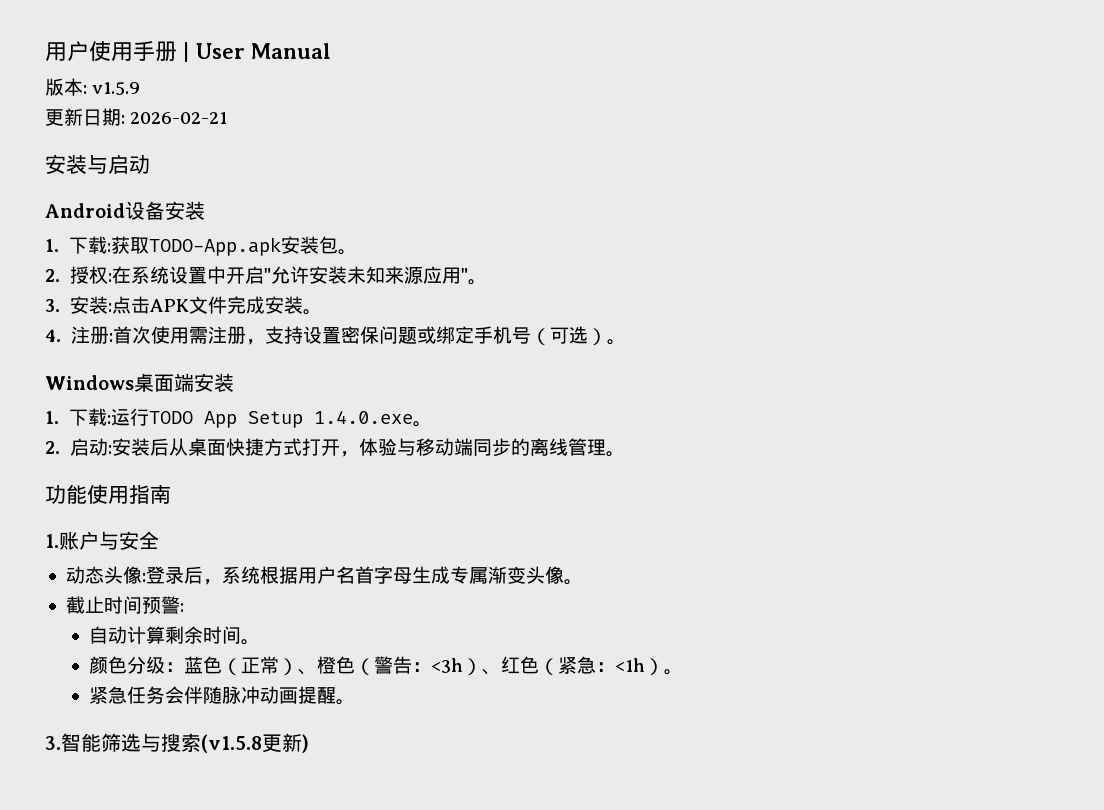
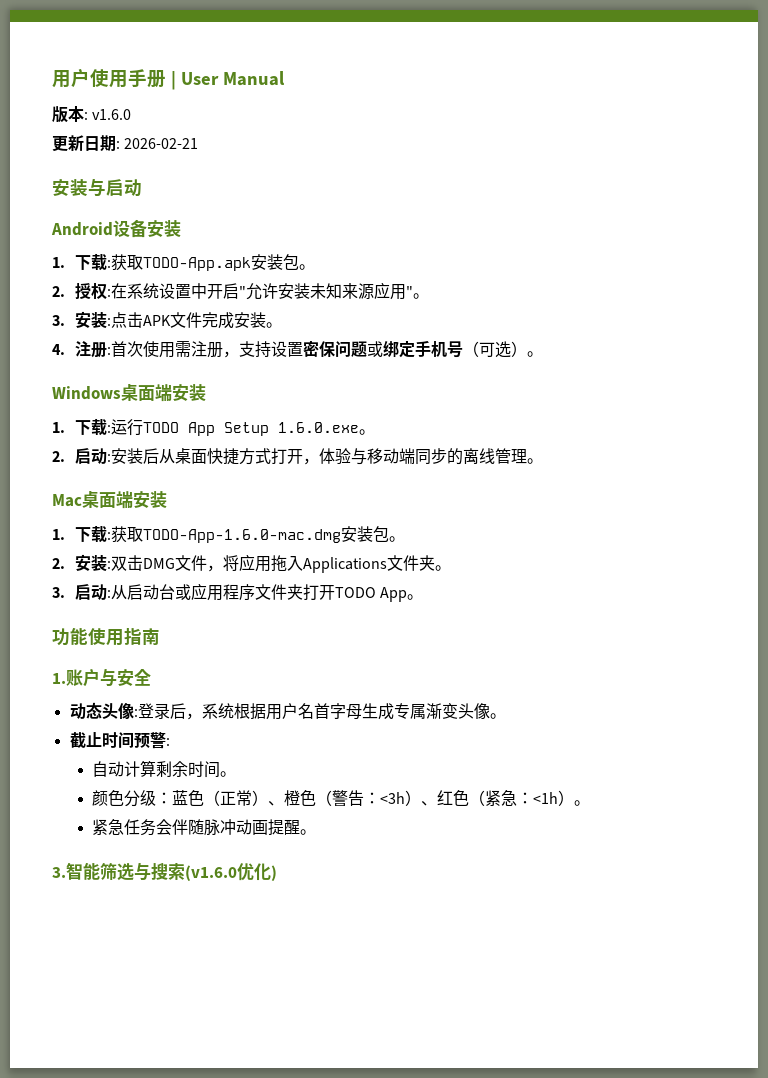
- 版本: v1.5.9
+ 版本: v1.6.0
- 1.下载:运行TODO App Setup 1.4.0.exe。
+ 1.下载:运行TODO App Setup 1.6.0.exe。
+ Mac桌面端安装
+ 1.下载:获取TODO-App-1.6.0-mac.dmg安装包。
+ 2.安装:双击DMG文件，将应用拖入Applications文件夹。
+ 3.启动:从启动台或应用程序文件夹打开TODO App。
- 3.智能筛选与搜索(v1.5.8更新)
+ 3.智能筛选与搜索(v1.6.0优化)

